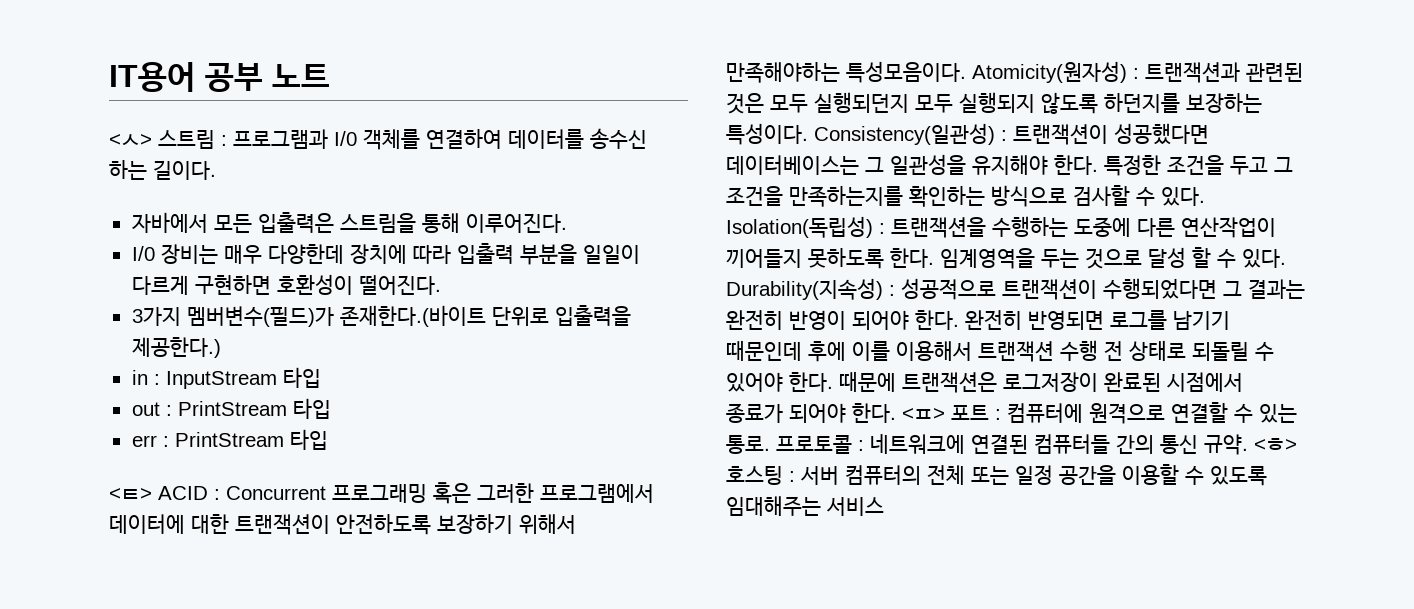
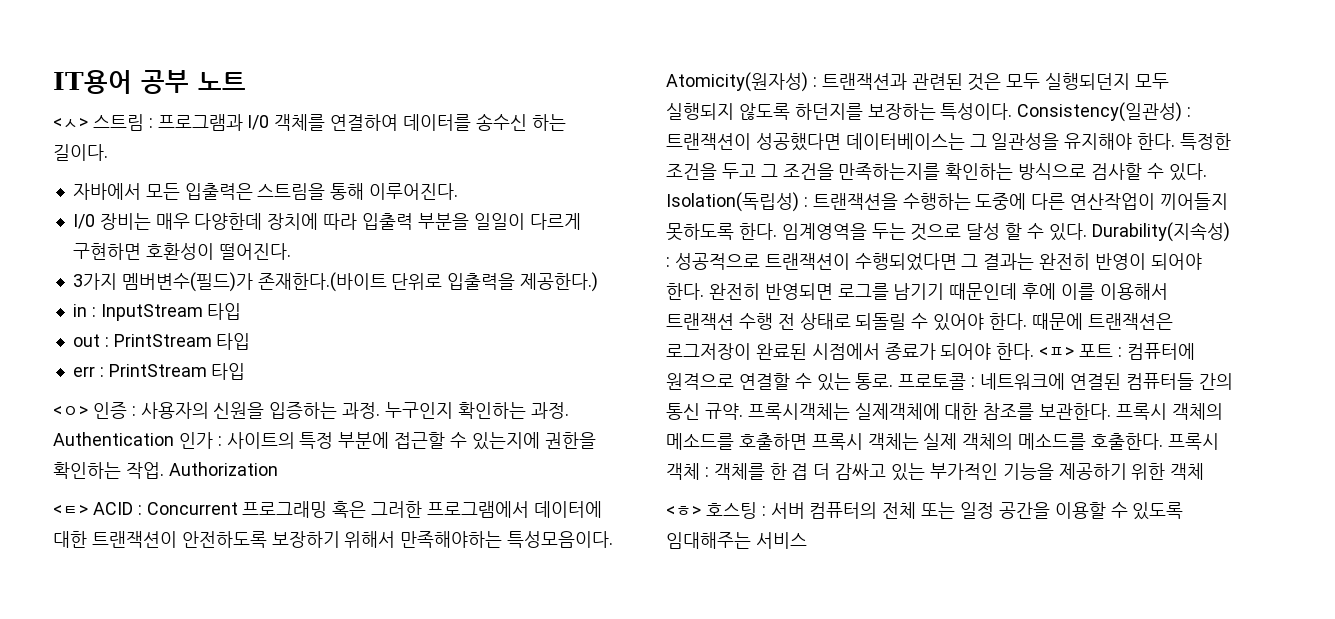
+ <ㅇ> 인증 : 사용자의 신원을 입증하는 과정. 누구인지 확인하는 과정. Authentication 인가 : 사이트의 특정 부분에 접근할 수 있는지에 권한을 확인하는 작업. Authorization
- 프로토콜 : 네트워크에 연결된 컴퓨터들 간의 통신 규약. <ㅎ> 호스팅 : 서버 컴퓨터의 전체 또는 일정 공간을 이용할 수 있도록 임대해주는 서비스
+ 프로토콜 : 네트워크에 연결된 컴퓨터들 간의 통신 규약. 프록시객체는 실제객체에 대한 참조를 보관한다. 프록시 객체의 메소드를 호출하면 프록시 객체는 실제 객체의 메소드를 호출한다. 프록시 객체 : 객체를 한 겹 더 감싸고 있는 부가적인 기능을 제공하기 위한 객체
+ <ㅎ> 호스팅 : 서버 컴퓨터의 전체 또는 일정 공간을 이용할 수 있도록 임대해주는 서비스

